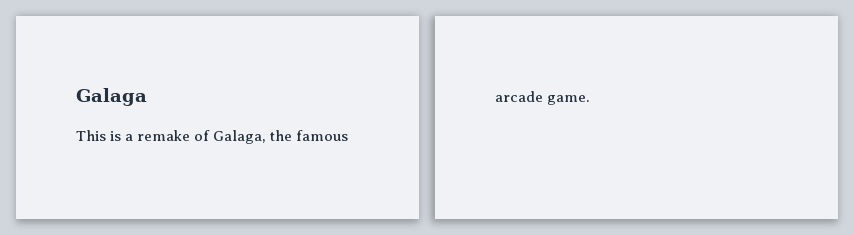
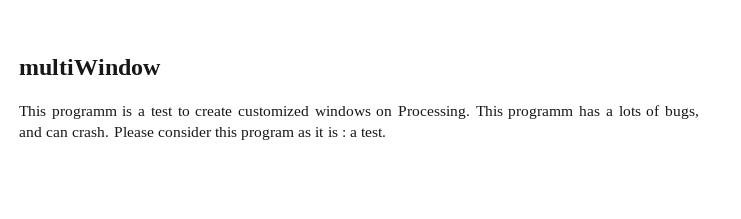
- Galaga
- This is a remake of Galaga, the famous arcade game.
+ multiWindow
+ This programm is a test to create customized windows on Processing. This programm has a lots of bugs, and can crash. Please consider this program as it is : a test.

